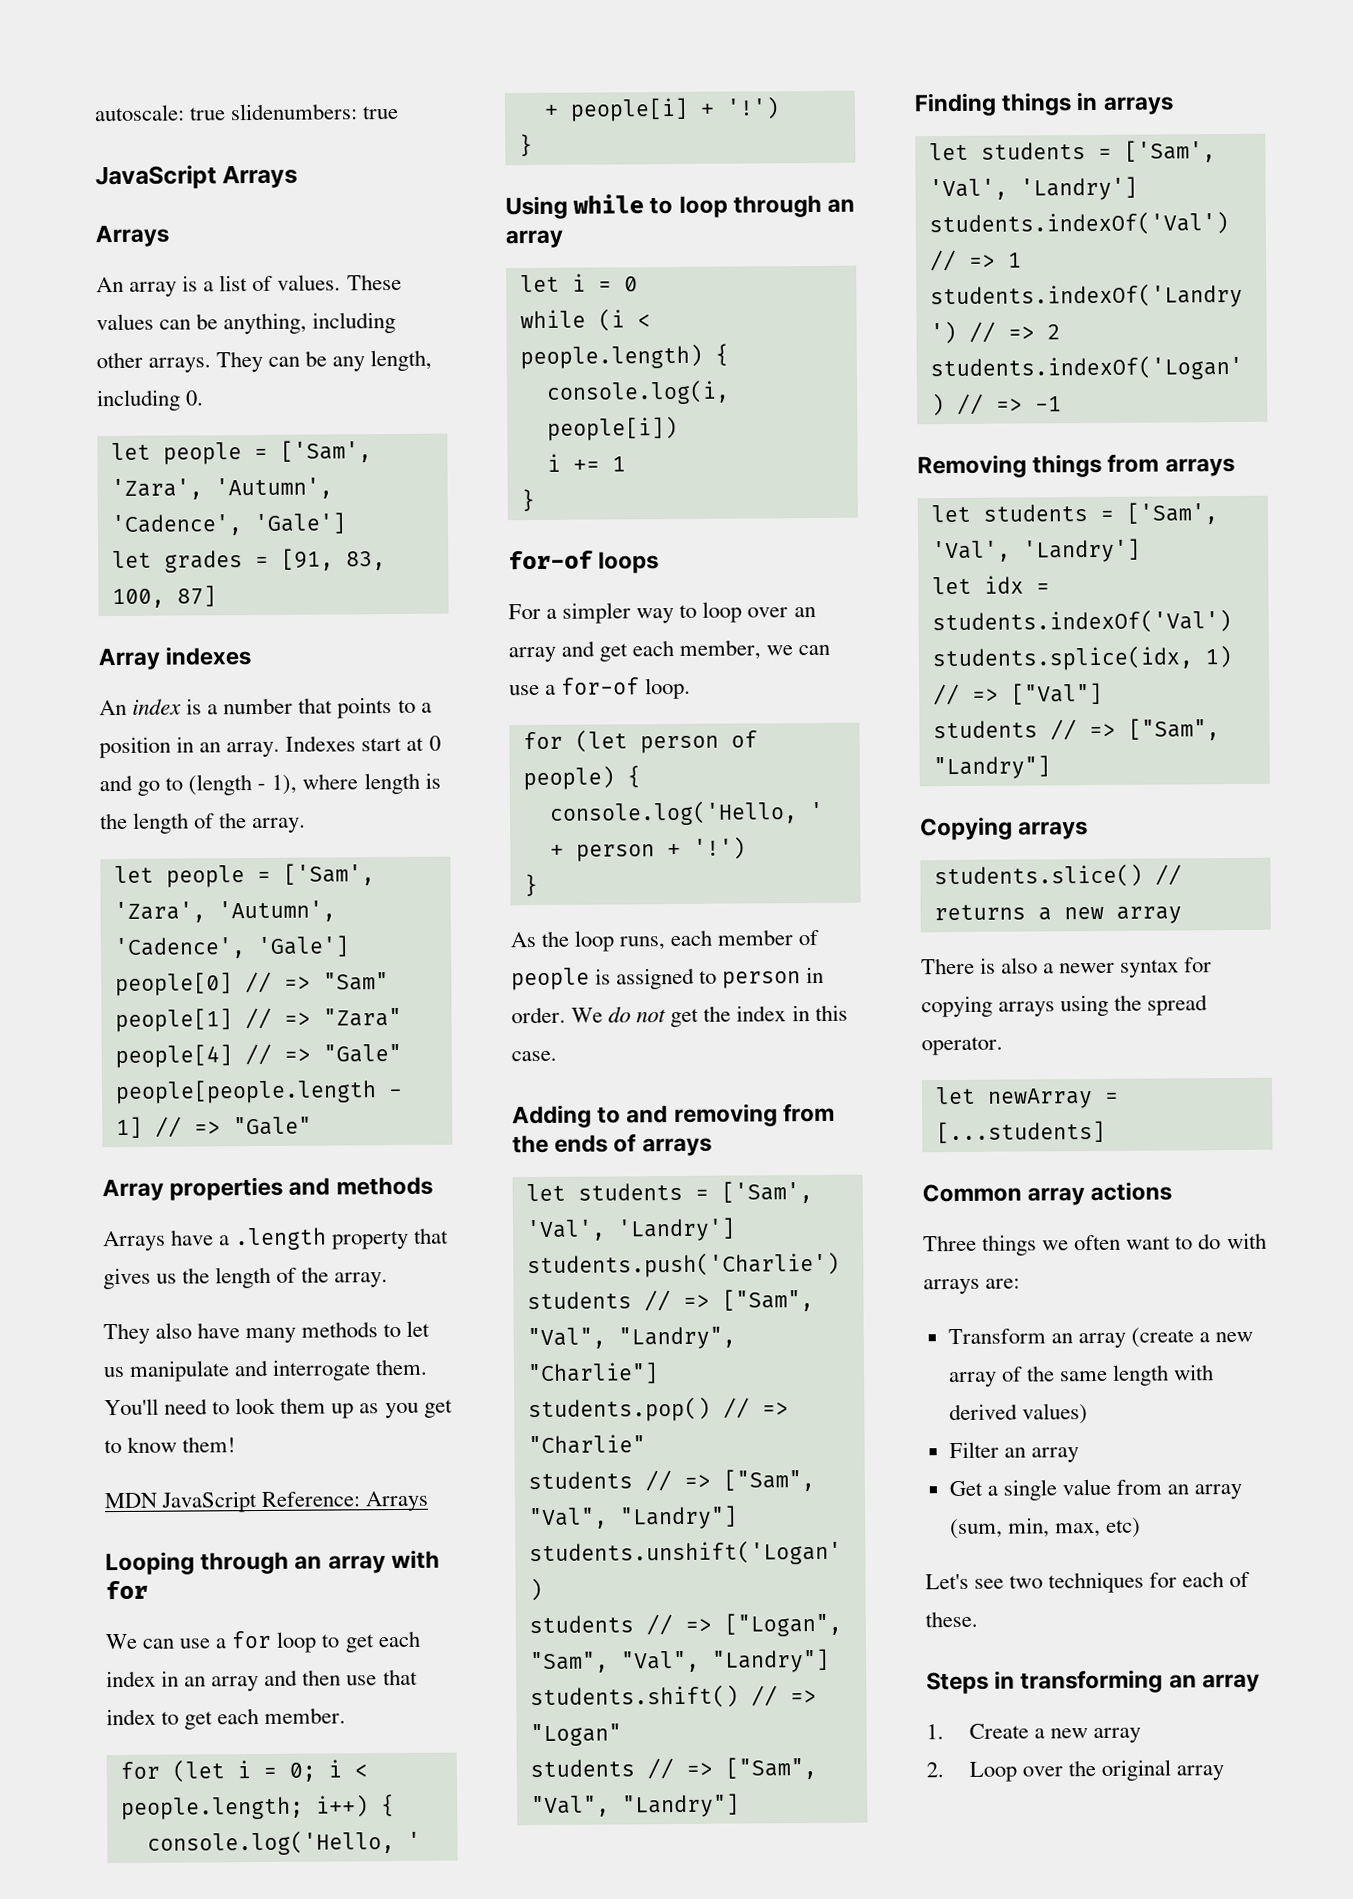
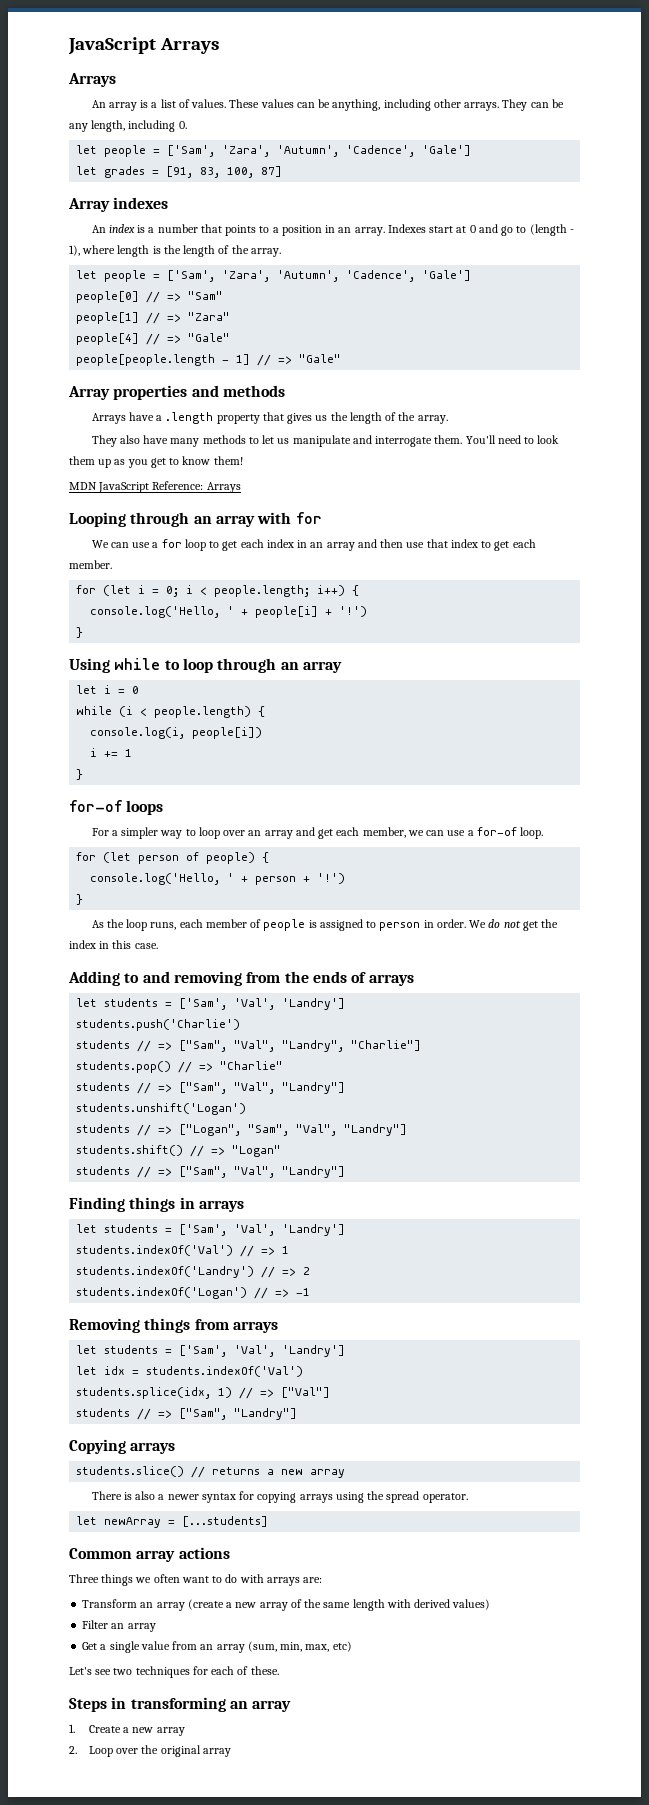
- autoscale: true slidenumbers: true

